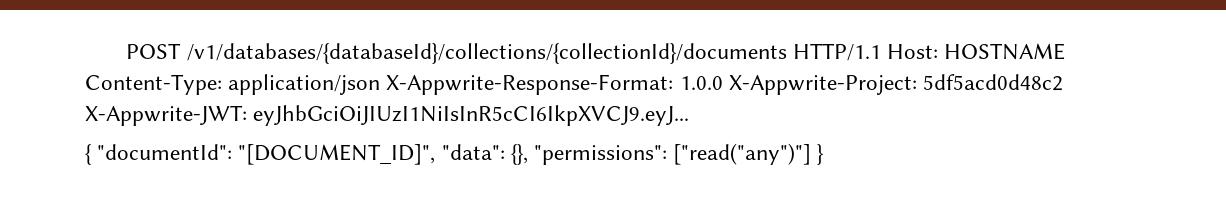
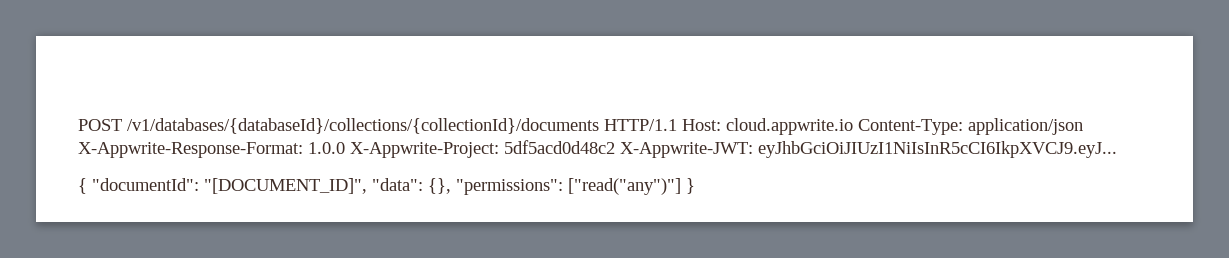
- POST /v1/databases/{databaseId}/collections/{collectionId}/documents HTTP/1.1 Host: HOSTNAME Content-Type: application/json X-Appwrite-Response-Format: 1.0.0 X-Appwrite-Project: 5df5acd0d48c2 X-Appwrite-JWT: eyJhbGciOiJIUzI1NiIsInR5cCI6IkpXVCJ9.eyJ...
+ POST /v1/databases/{databaseId}/collections/{collectionId}/documents HTTP/1.1 Host: cloud.appwrite.io Content-Type: application/json X-Appwrite-Response-Format: 1.0.0 X-Appwrite-Project: 5df5acd0d48c2 X-Appwrite-JWT: eyJhbGciOiJIUzI1NiIsInR5cCI6IkpXVCJ9.eyJ...

